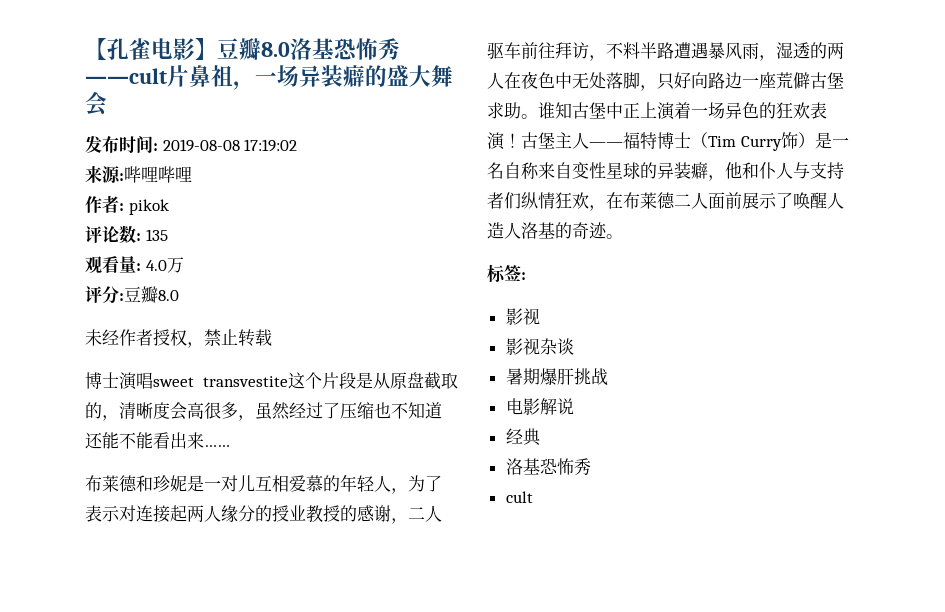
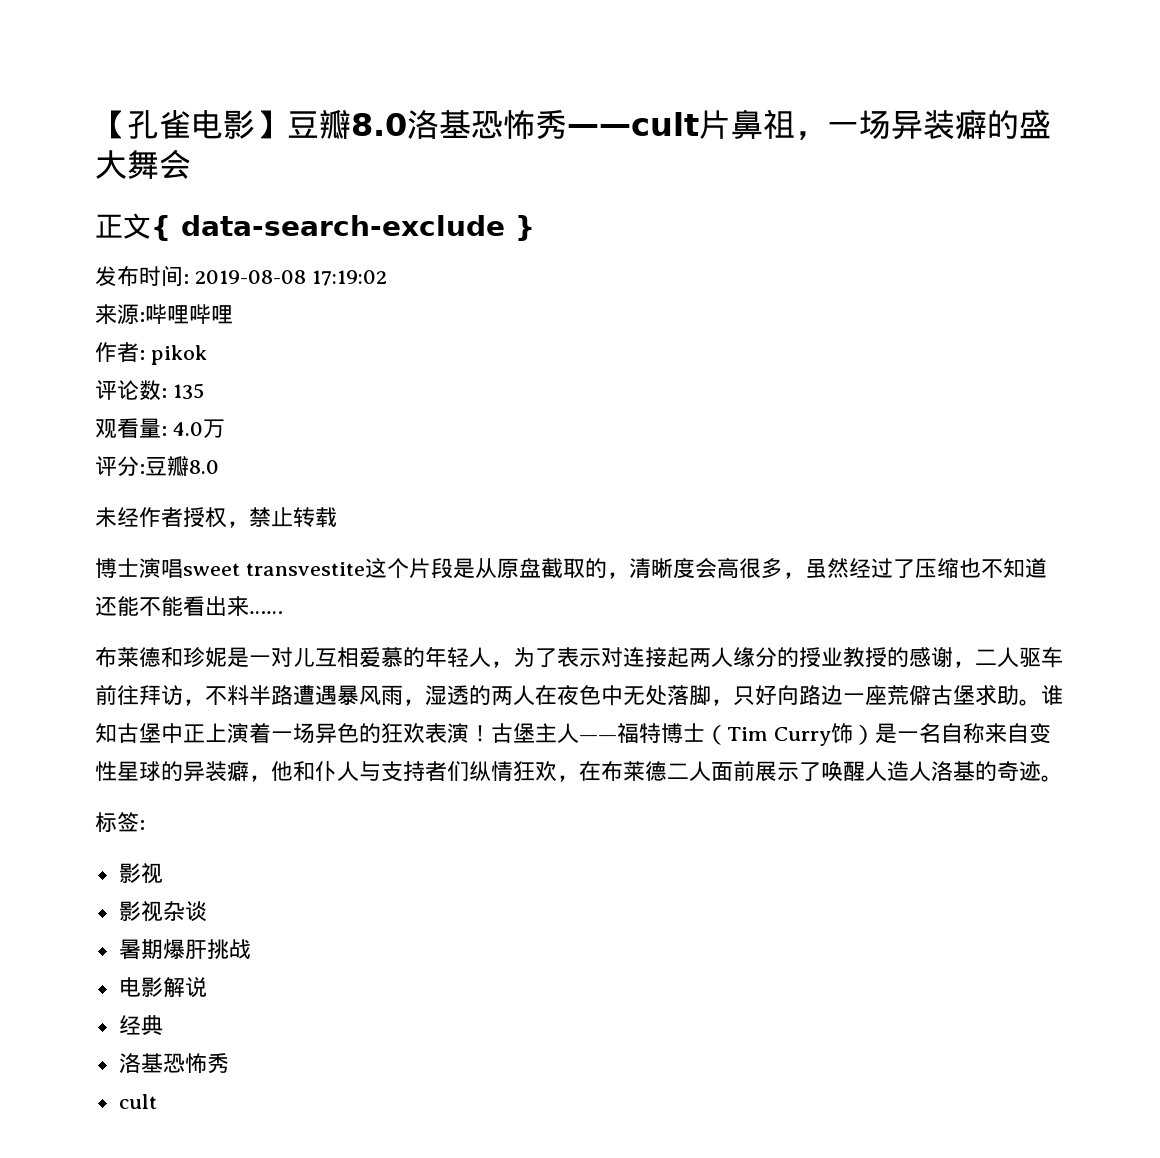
+ 正文{ data-search-exclude }

